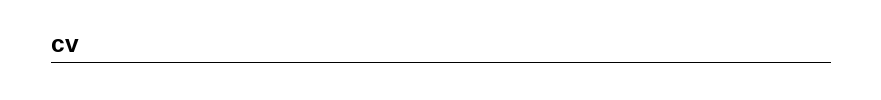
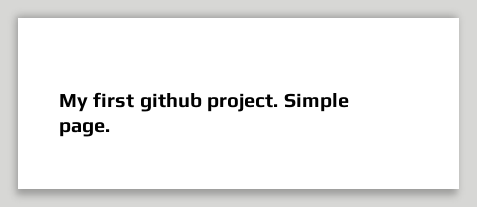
- cv
+ My first github project. Simple page.

